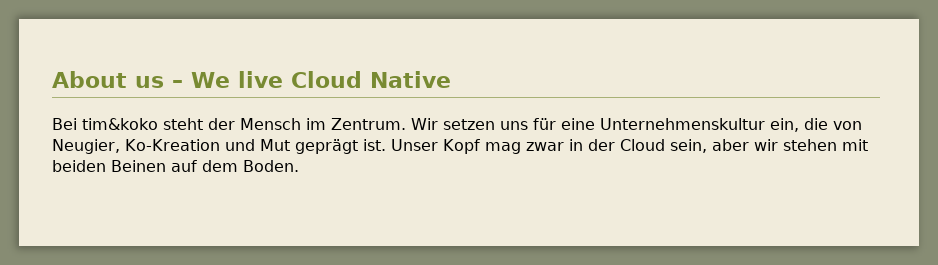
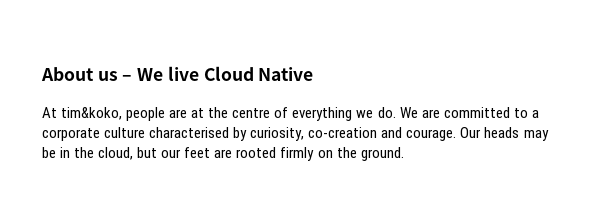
- Bei tim&koko steht der Mensch im Zentrum. Wir setzen uns für eine Unternehmenskultur ein, die von Neugier, Ko-Kreation und Mut geprägt ist. Unser Kopf mag zwar in der Cloud sein, aber wir stehen mit beiden Beinen auf dem Boden.
+ At tim&koko, people are at the centre of everything we do. We are committed to a corporate culture characterised by curiosity, co-creation and courage. Our heads may be in the cloud, but our feet are rooted firmly on the ground.

